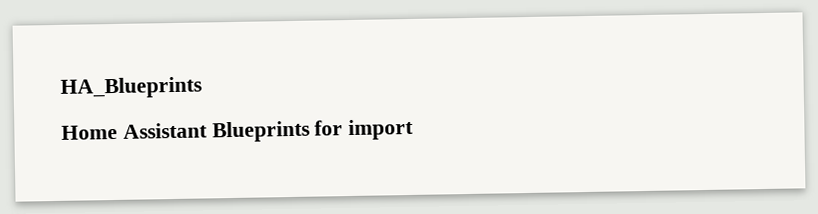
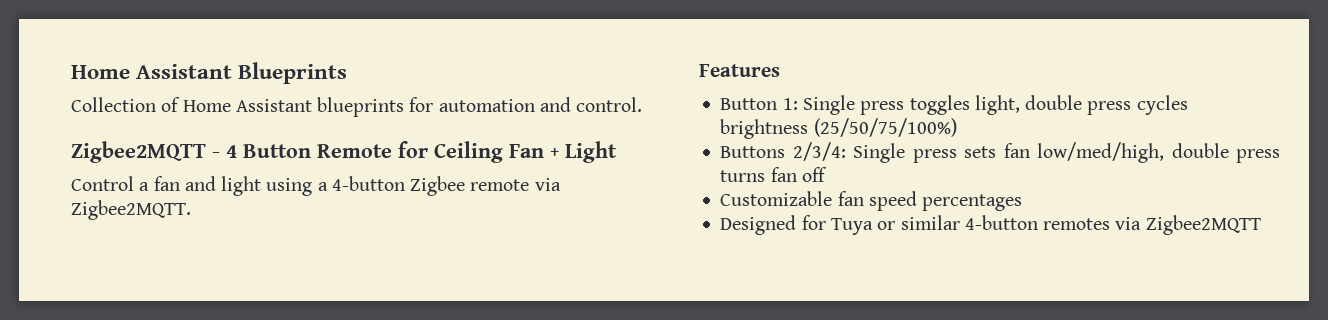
- HA_Blueprints
- Home Assistant Blueprints for import
+ Home Assistant Blueprints
+ Collection of Home Assistant blueprints for automation and control.
+ Zigbee2MQTT - 4 Button Remote for Ceiling Fan + Light
+ Control a fan and light using a 4-button Zigbee remote via Zigbee2MQTT.
+ Features
+ Button 1: Single press toggles light, double press cycles brightness (25/50/75/100%)
+ Buttons 2/3/4: Single press sets fan low/med/high, double press turns fan off
+ Customizable fan speed percentages
+ Designed for Tuya or similar 4-button remotes via Zigbee2MQTT

